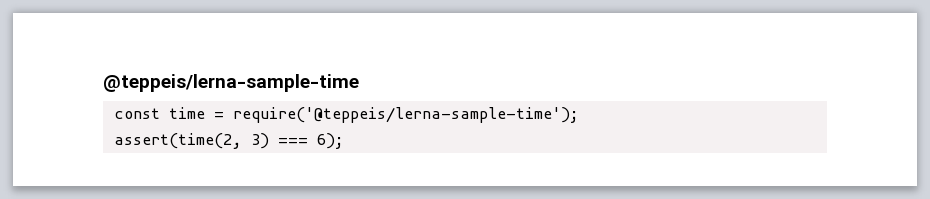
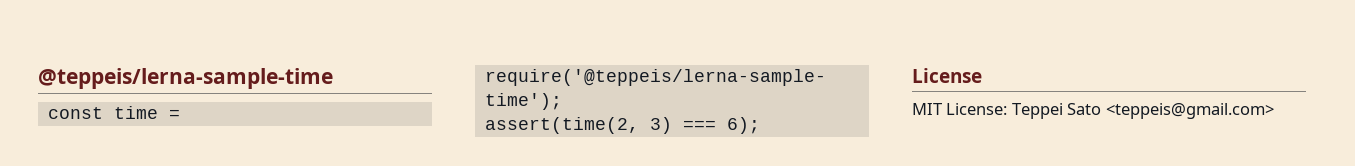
+ License
+ MIT License: Teppei Sato <teppeis@gmail.com>

